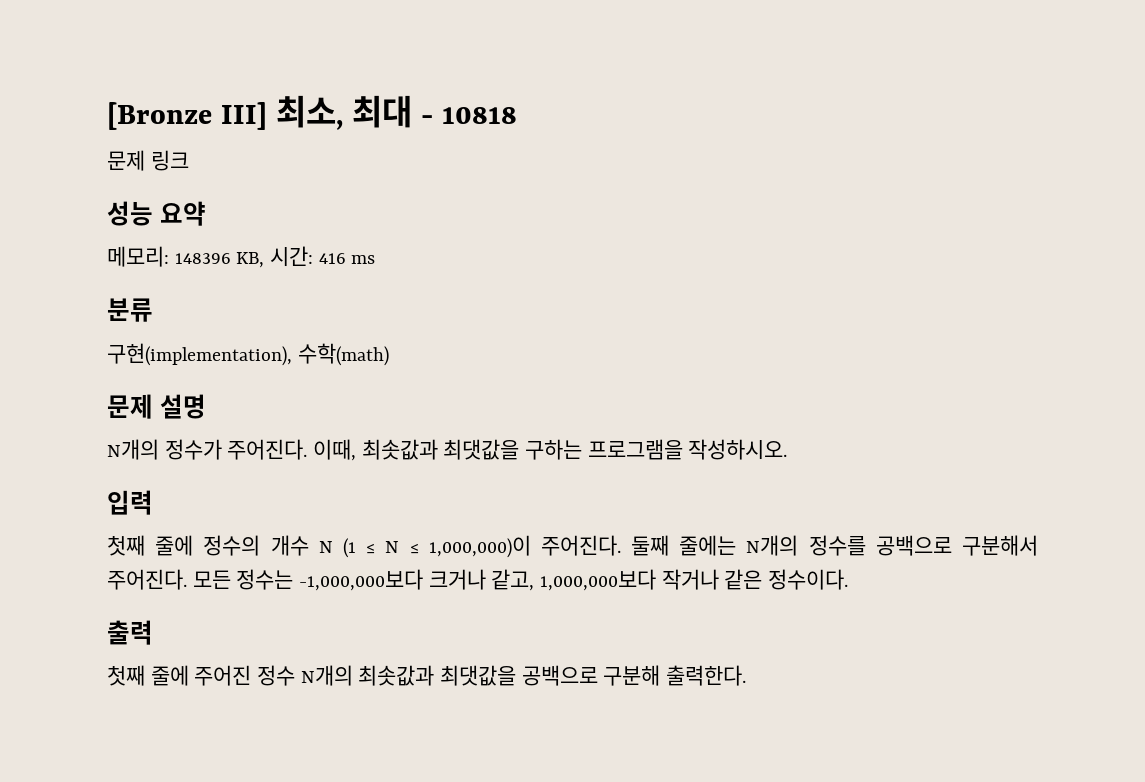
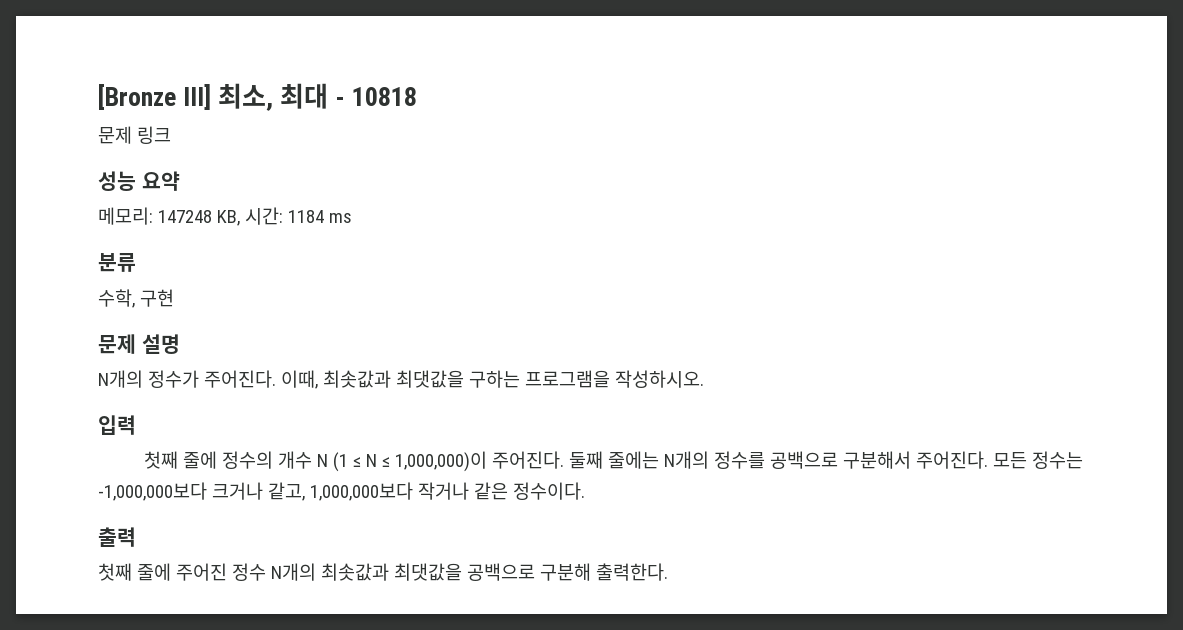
- 메모리: 148396 KB, 시간: 416 ms
+ 메모리: 147248 KB, 시간: 1184 ms
- 구현(implementation), 수학(math)
+ 수학, 구현

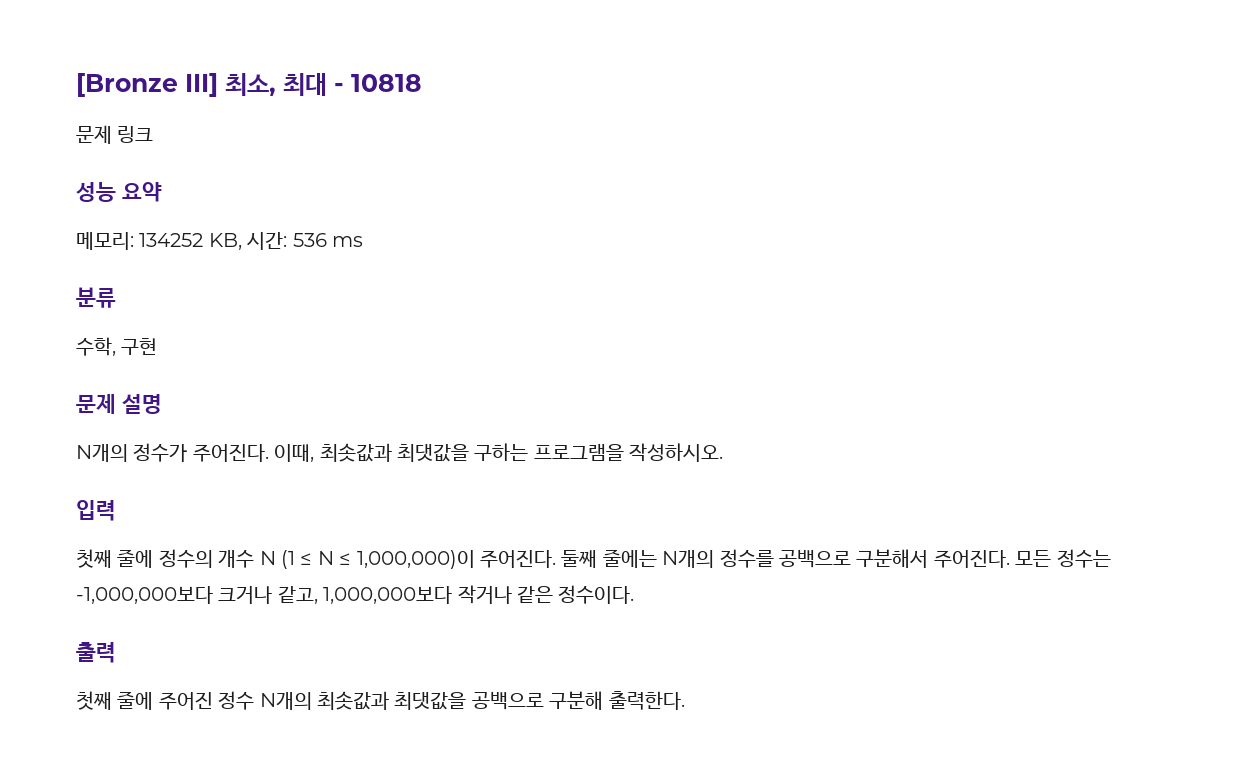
- 메모리: 147248 KB, 시간: 1184 ms
+ 메모리: 134252 KB, 시간: 536 ms

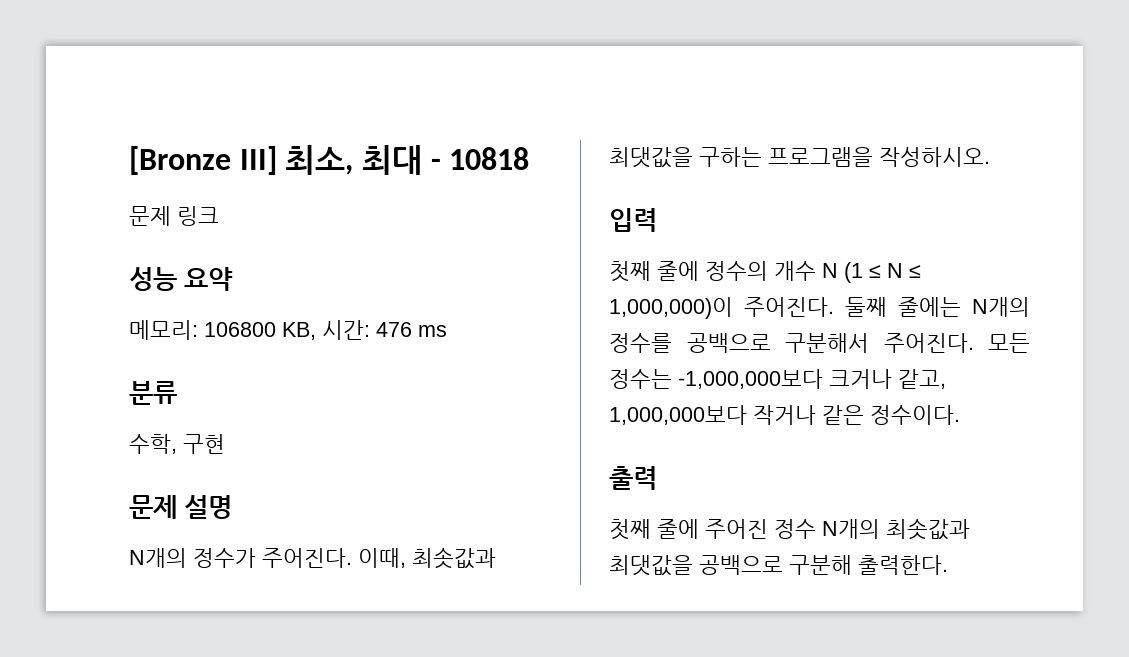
- 메모리: 134252 KB, 시간: 536 ms
+ 메모리: 106800 KB, 시간: 476 ms

